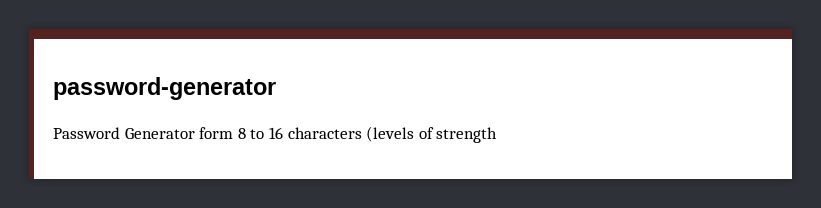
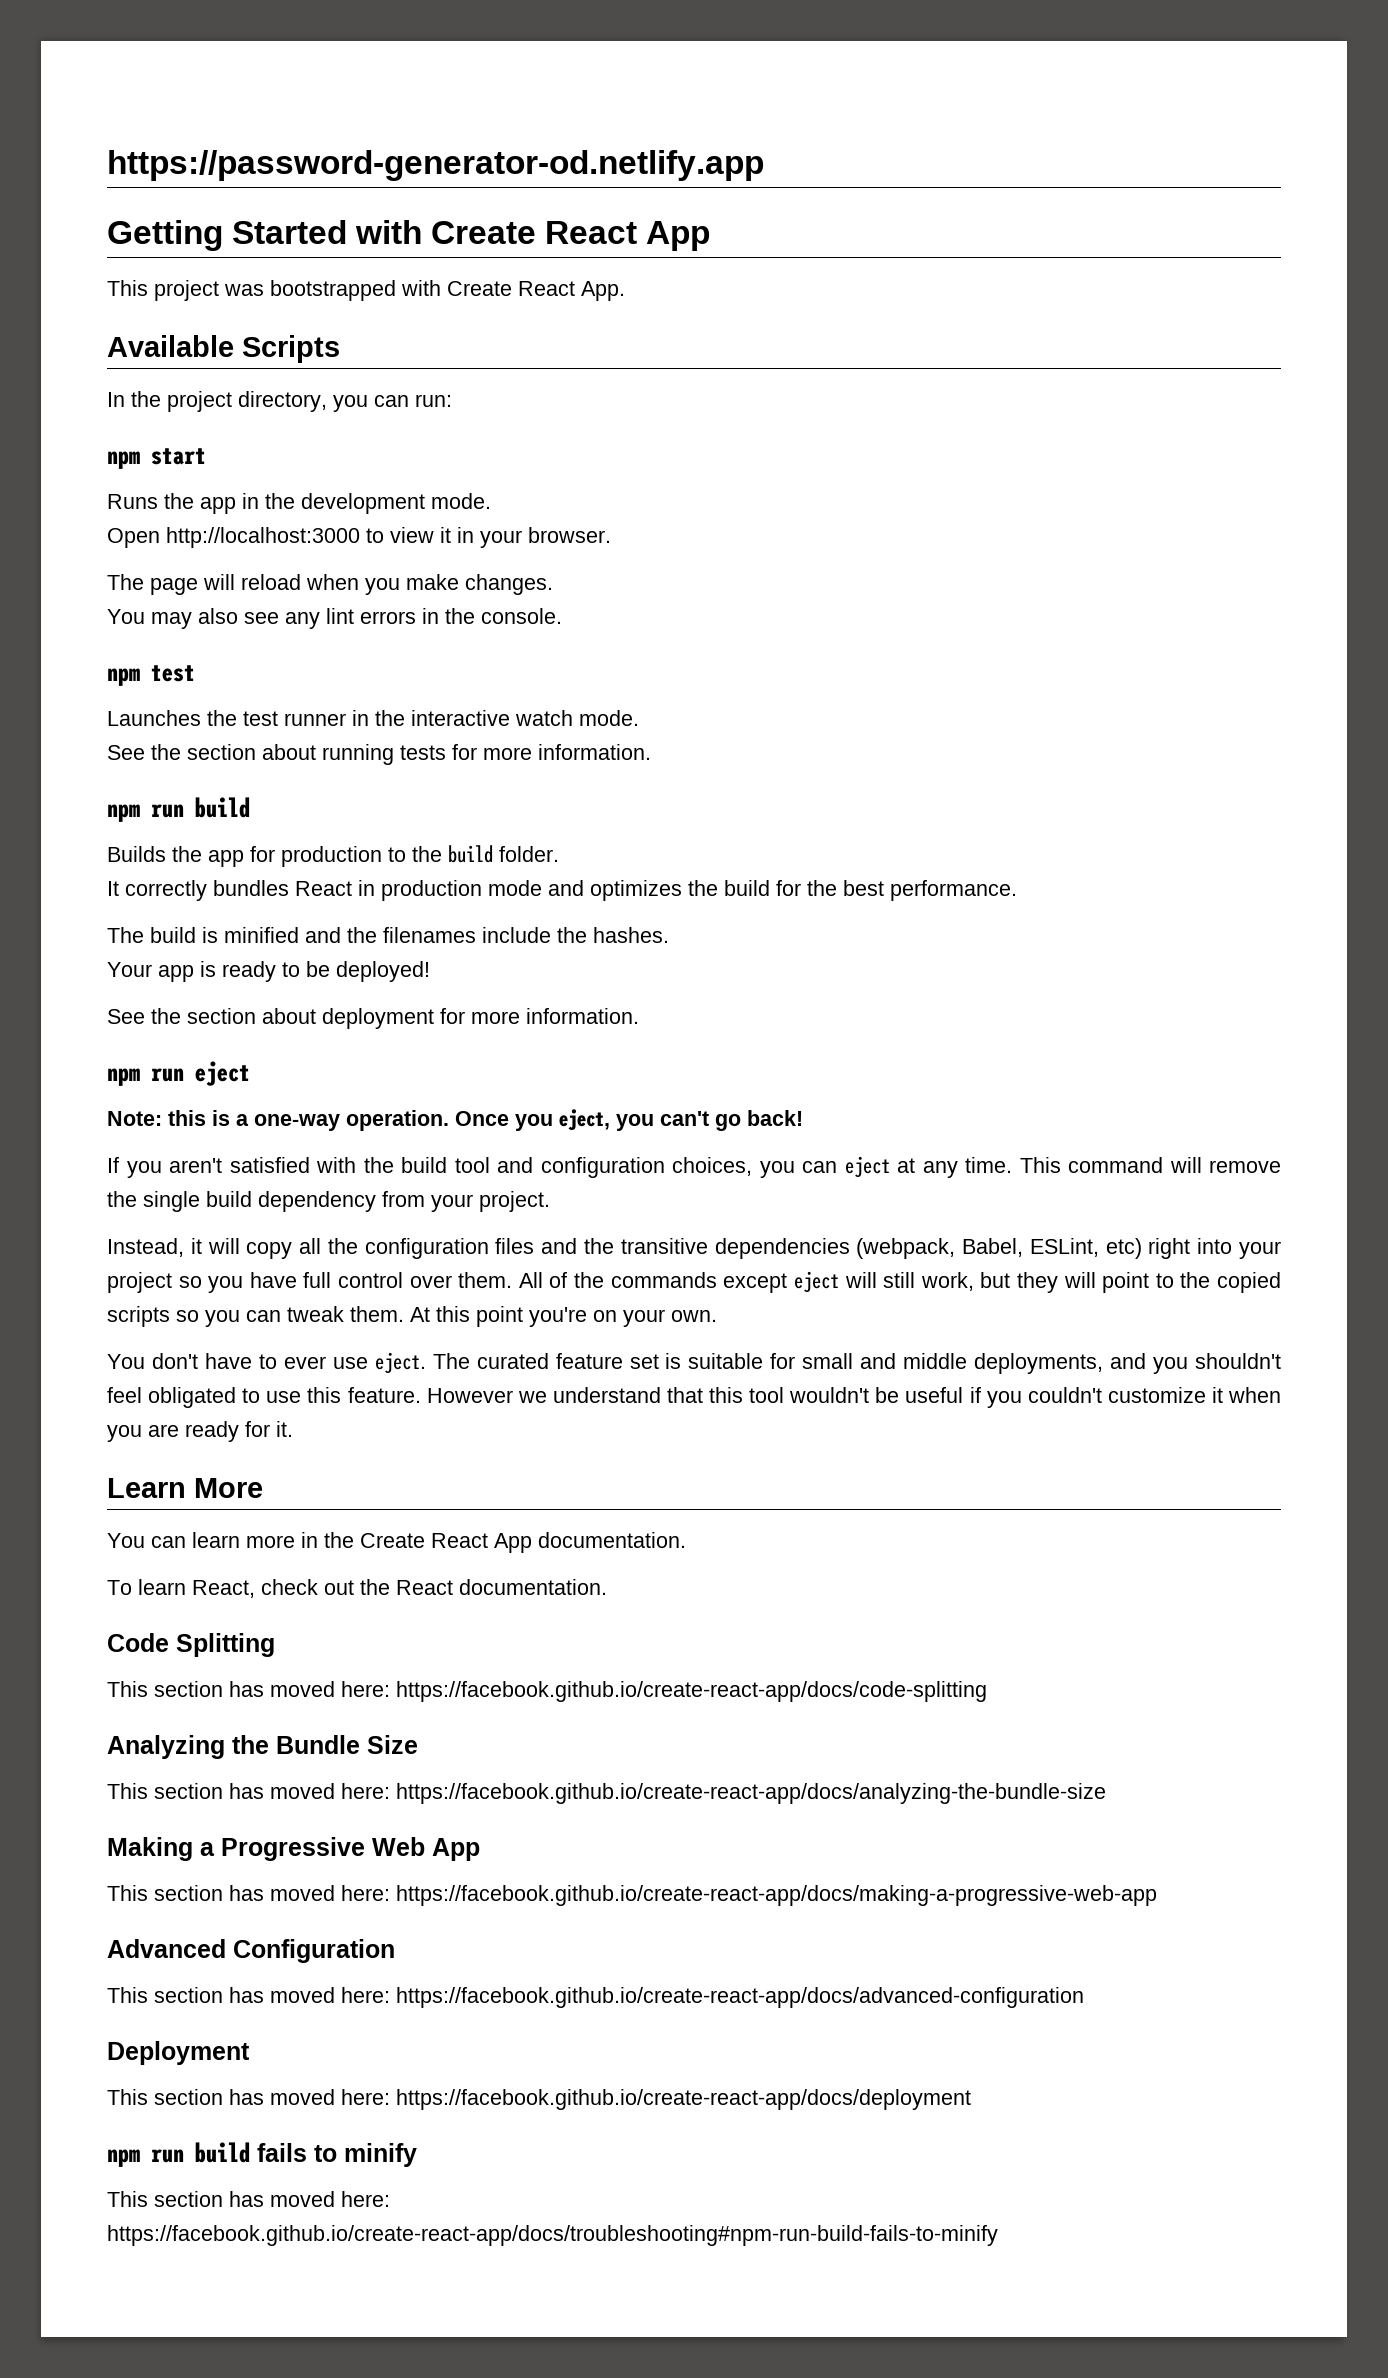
- password-generator
- Password Generator form 8 to 16 characters (levels of strength
+ https://password-generator-od.netlify.app
+ Getting Started with Create React App
+ This project was bootstrapped with Create React App.
+ Available Scripts
+ In the project directory, you can run:
+ npm start
+ Runs the app in the development mode.
+ Open http://localhost:3000 to view it in your browser.
+ The page will reload when you make changes.
+ You may also see any lint errors in the console.
+ npm test
+ Launches the test runner in the interactive watch mode.
+ See the section about running tests for more information.
+ npm run build
+ Builds the app for production to the build folder.
+ It correctly bundles React in production mode and optimizes the build for the best performance.
+ The build is minified and the filenames include the hashes.
+ Your app is ready to be deployed!
+ See the section about deployment for more information.
+ npm run eject
+ Note: this is a one-way operation. Once you eject, you can't go back!
+ If you aren't satisfied with the build tool and configuration choices, you can eject at any time. This command will remove the single build dependency from your project.
+ Instead, it will copy all the configuration files and the transitive dependencies (webpack, Babel, ESLint, etc) right into your project so you have full control over them. All of the commands except eject will still work, but they will point to the copied scripts so you can tweak them. At this point you're on your own.
+ You don't have to ever use eject. The curated feature set is suitable for small and middle deployments, and you shouldn't feel obligated to use this feature. However we understand that this tool wouldn't be useful if you couldn't customize it when you are ready for it.
+ Learn More
+ You can learn more in the Create React App documentation.
+ To learn React, check out the React documentation.
+ Code Splitting
+ This section has moved here: https://facebook.github.io/create-react-app/docs/code-splitting
+ Analyzing the Bundle Size
+ This section has moved here: https://facebook.github.io/create-react-app/docs/analyzing-the-bundle-size
+ Making a Progressive Web App
+ This section has moved here: https://facebook.github.io/create-react-app/docs/making-a-progressive-web-app
+ Advanced Configuration
+ This section has moved here: https://facebook.github.io/create-react-app/docs/advanced-configuration
+ Deployment
+ This section has moved here: https://facebook.github.io/create-react-app/docs/deployment
+ npm run build fails to minify
+ This section has moved here: https://facebook.github.io/create-react-app/docs/troubleshooting#npm-run-build-fails-to-minify

